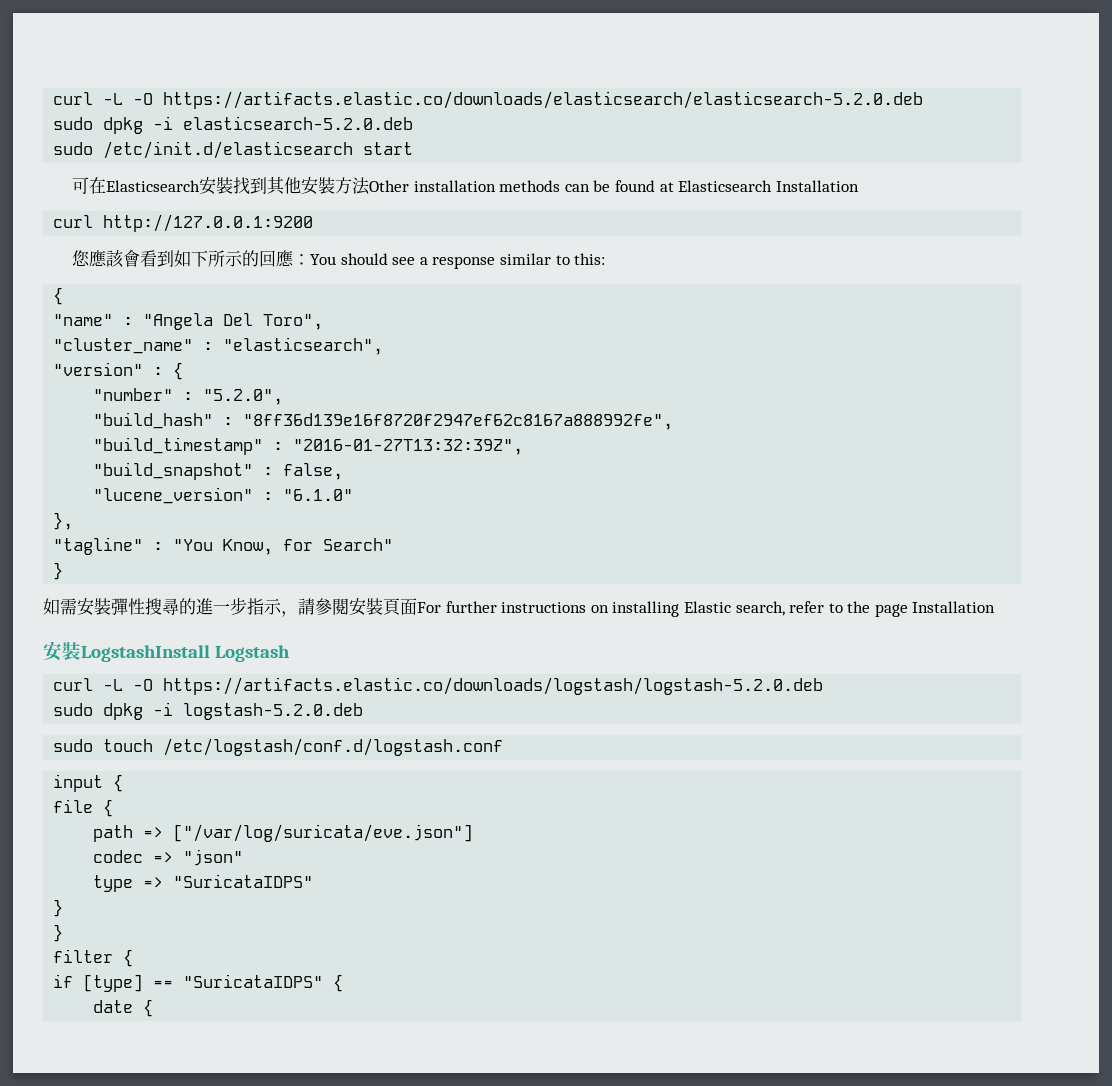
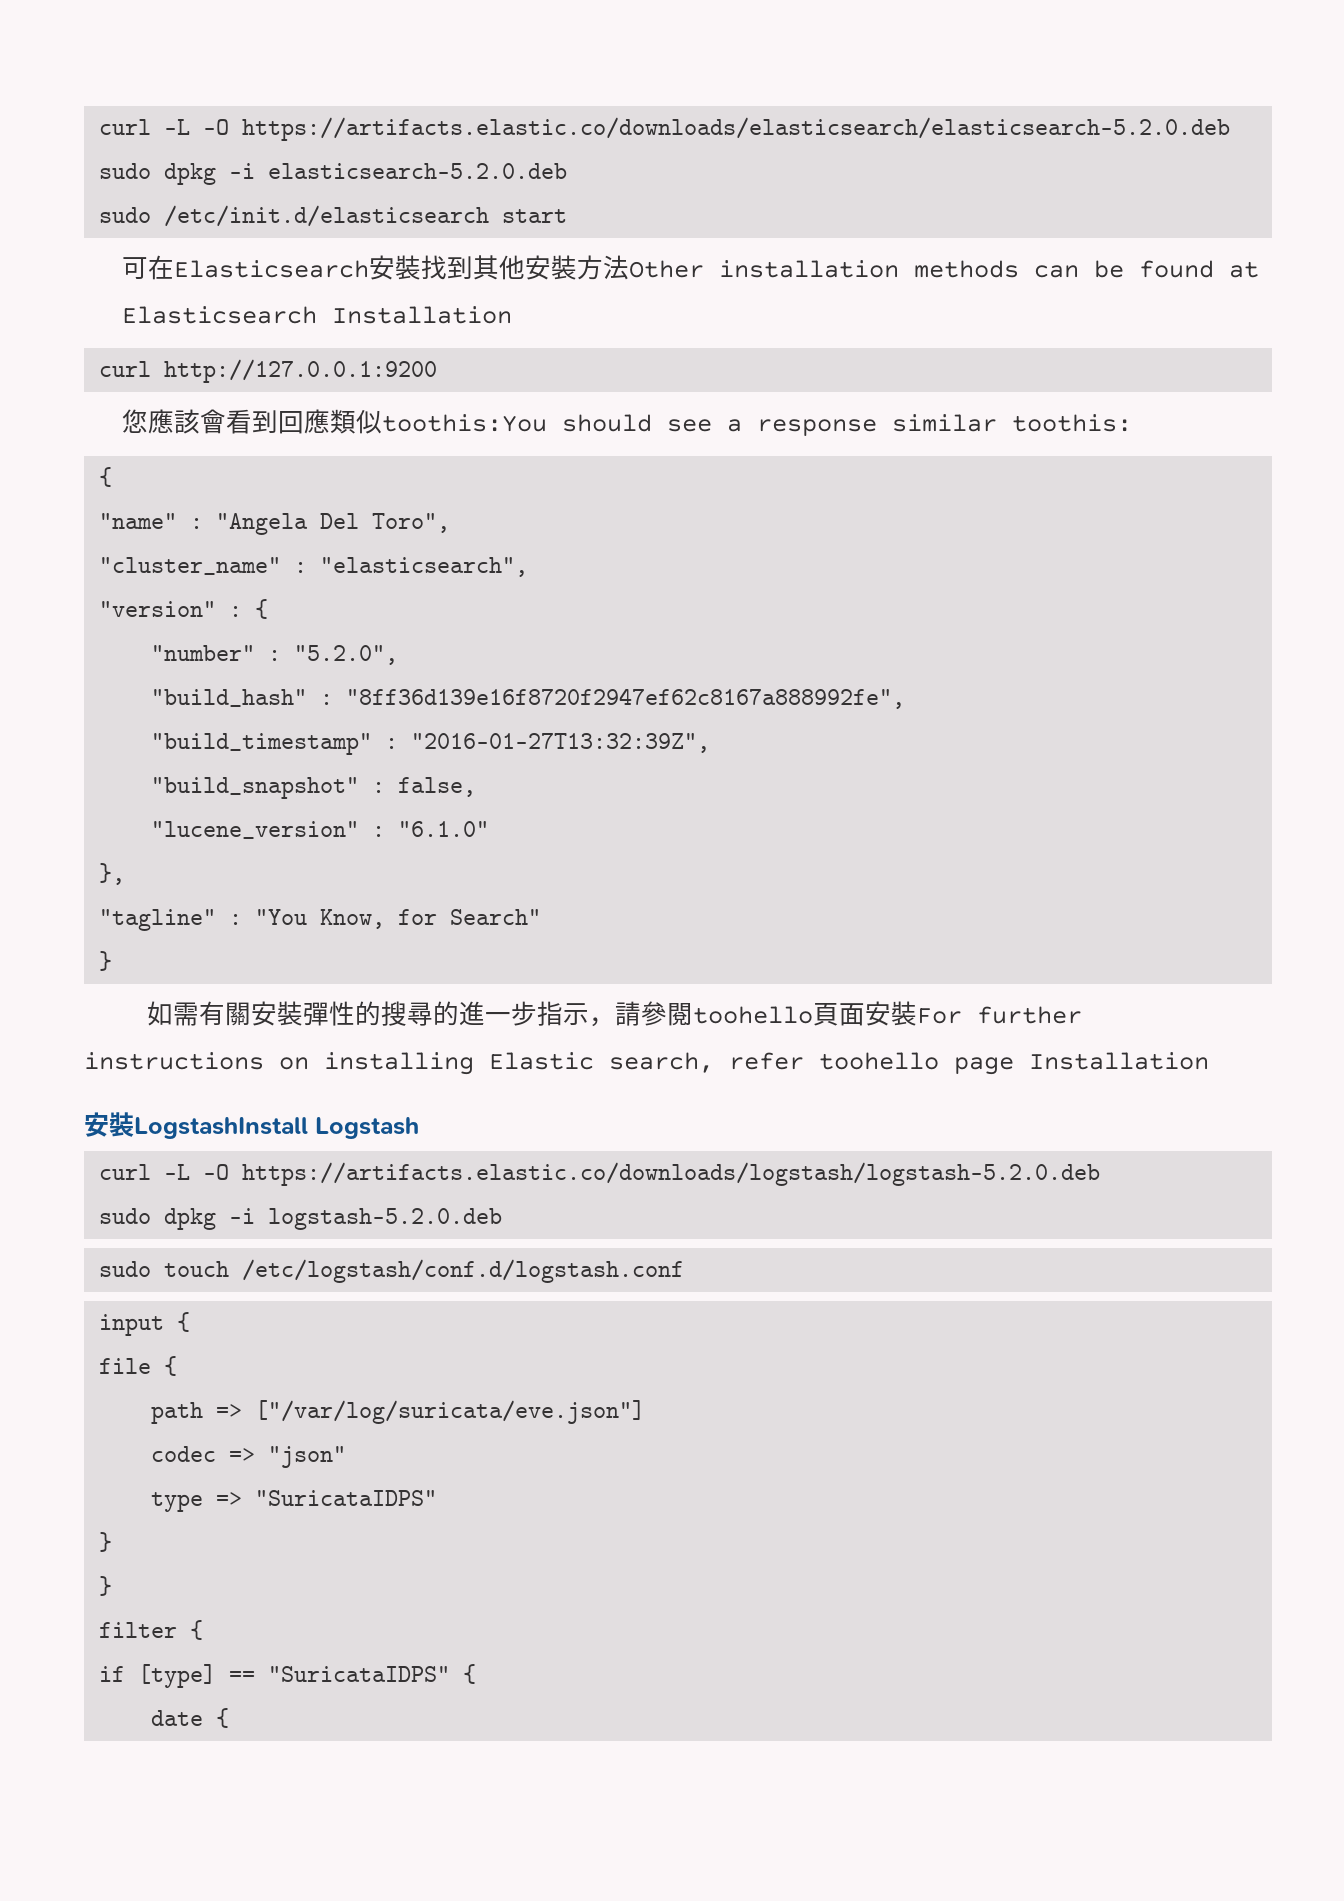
- 您應該會看到如下所示的回應：You should see a response similar to this:
+ 您應該會看到回應類似toothis:You should see a response similar toothis:
- 如需安裝彈性搜尋的進一步指示，請參閱安裝頁面For further instructions on installing Elastic search, refer to the page Installation
+ 如需有關安裝彈性的搜尋的進一步指示，請參閱toohello頁面安裝For further instructions on installing Elastic search, refer toohello page Installation

